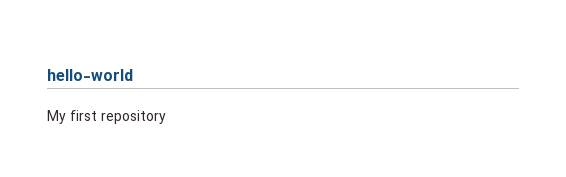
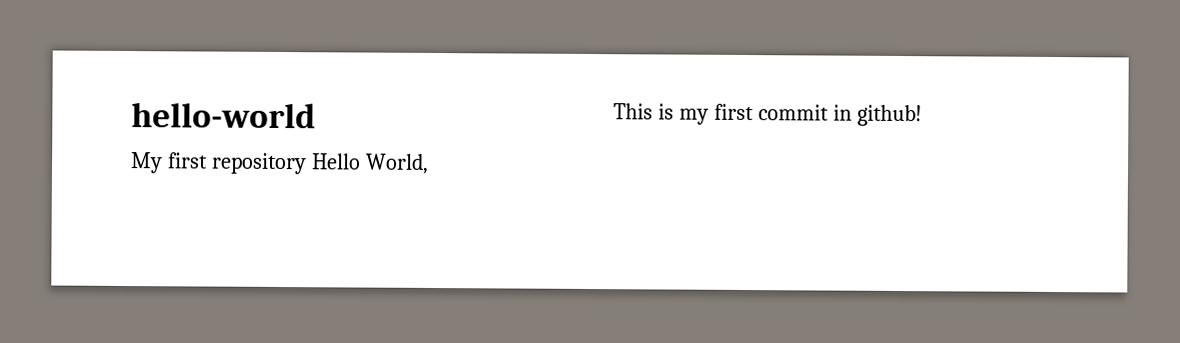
- My first repository
+ My first repository Hello World,
+ This is my first commit in github!

